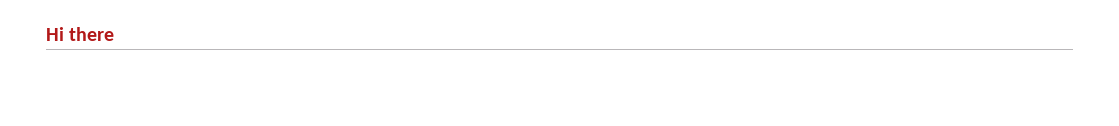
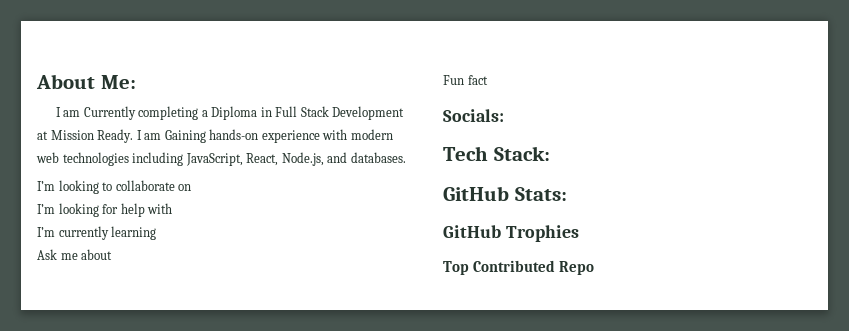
- Hi there
+ About Me:
+ I am Currently completing a Diploma in Full Stack Development at Mission Ready. I am Gaining hands-on experience with modern web technologies including JavaScript, React, Node.js, and databases.
+ I’m looking to collaborate on
+ I’m looking for help with
+ I’m currently learning
+ Ask me about
+ Fun fact
+ Socials:
+ Tech Stack:
+ GitHub Stats:
+ GitHub Trophies
+ Top Contributed Repo

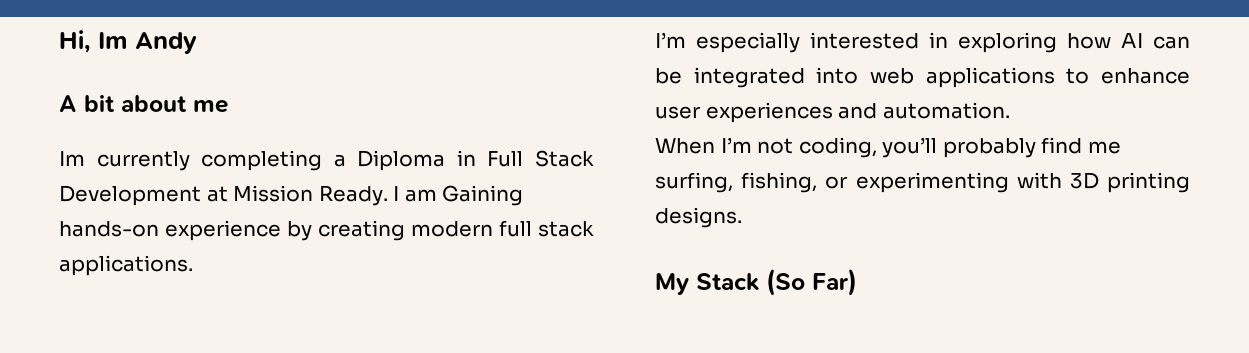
- About Me:
- I am Currently completing a Diploma in Full Stack Development at Mission Ready.
+ Hi, Im Andy
+ A bit about me
+ Im currently completing a Diploma in Full Stack Development at Mission Ready.
- I am Gaining hands-on experience with modern web technologies including JavaScript, React, Node.js, and databases.
- I’m looking to collaborate on
- I’m looking for help with
- I’m currently learning
- Ask me about
- Fun fact
- Socials:
- Tech Stack:
- GitHub Stats:
- GitHub Trophies
- Top Contributed Repo
+ I am Gaining hands-on experience by creating modern full stack applications.
+ I’m especially interested in exploring how AI can be integrated into web applications to enhance user experiences and automation.
+ When I’m not coding, you’ll probably find me surfing, fishing, or experimenting with 3D printing designs.
+ My Stack (So Far)

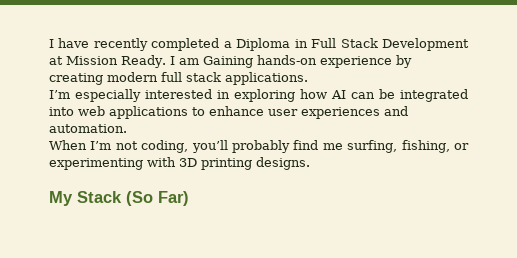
- Hi, Im Andy
- A bit about me
- Im currently completing a Diploma in Full Stack Development at Mission Ready.
+ I have recently completed a Diploma in Full Stack Development at Mission Ready.

